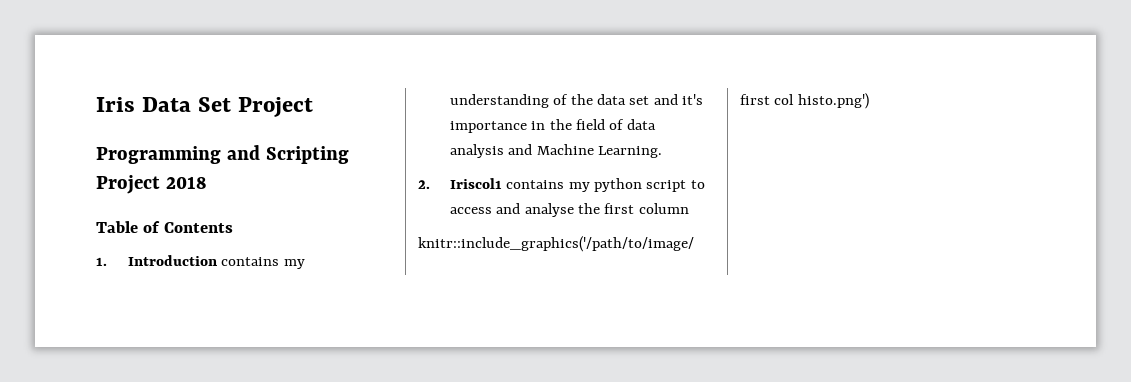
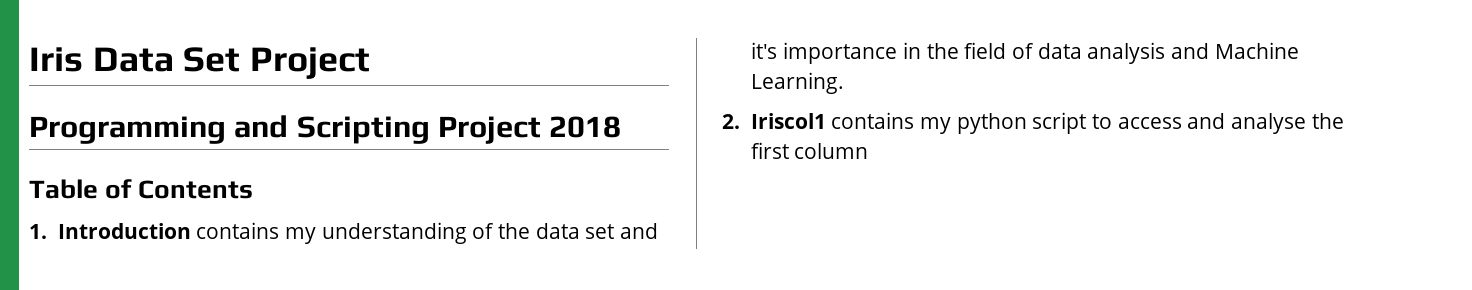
- knitr::include_graphics('/path/to/image/ first col histo.png')

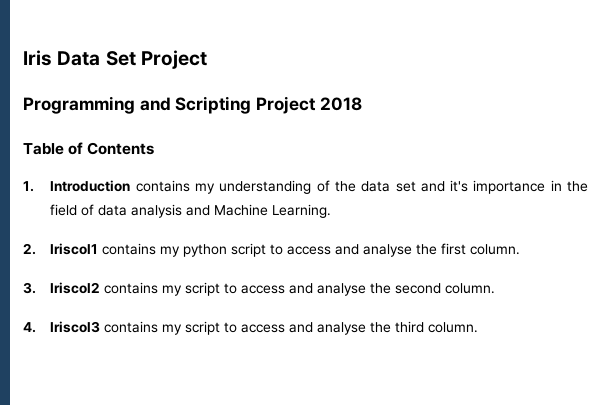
- 2. Iriscol1 contains my python script to access and analyse the first column
+ 2. Iriscol1 contains my python script to access and analyse the first column.
+ 3. Iriscol2 contains my script to access and analyse the second column.
+ 4. Iriscol3 contains my script to access and analyse the third column.

